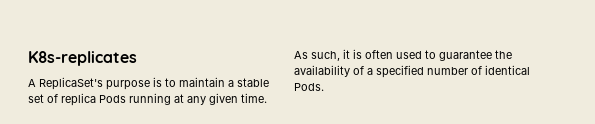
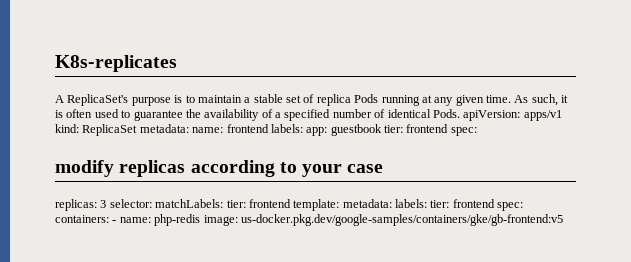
- As such, it is often used to guarantee the availability of a specified number of identical Pods.
+ As such, it is often used to guarantee the availability of a specified number of identical Pods. apiVersion: apps/v1 kind: ReplicaSet metadata: name: frontend labels: app: guestbook tier: frontend spec:
+ modify replicas according to your case
+ replicas: 3 selector: matchLabels: tier: frontend template: metadata: labels: tier: frontend spec: containers: - name: php-redis image: us-docker.pkg.dev/google-samples/containers/gke/gb-frontend:v5

